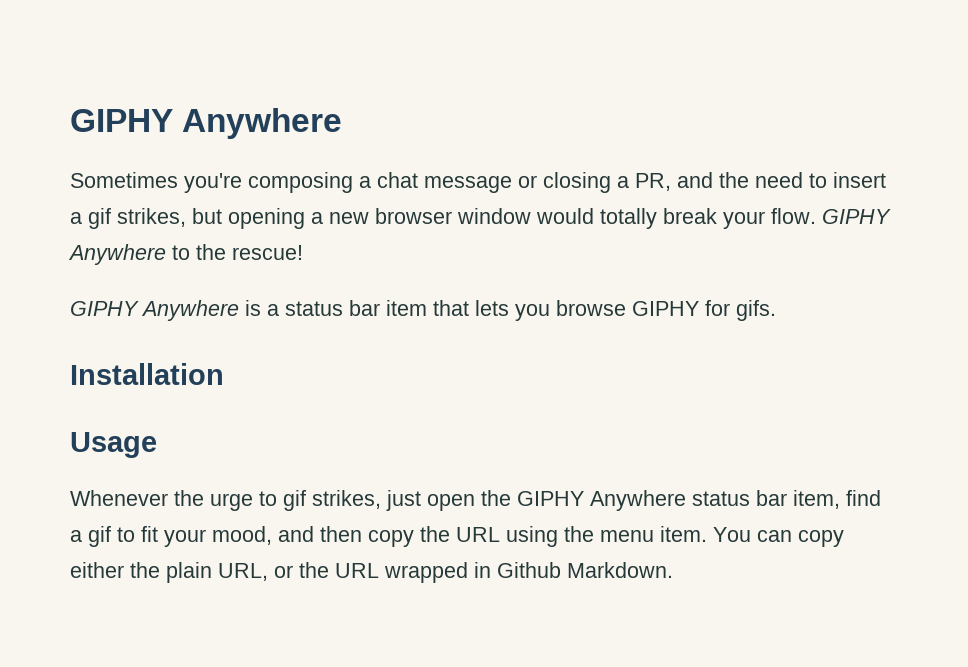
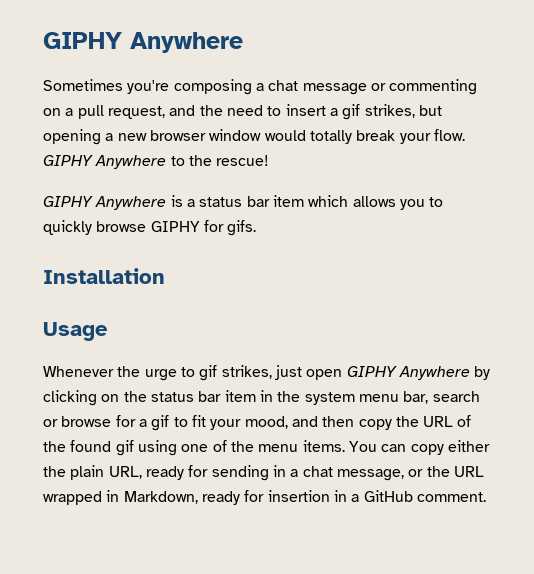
- Sometimes you're composing a chat message or closing a PR, and the need to insert a gif strikes, but opening a new browser window would totally break your flow.
+ Sometimes you're composing a chat message or commenting on a pull request, and the need to insert a gif strikes, but opening a new browser window would totally break your flow.
- GIPHY Anywhere is a status bar item that lets you browse GIPHY for gifs.
+ GIPHY Anywhere is a status bar item which allows you to quickly browse GIPHY for gifs.
- Whenever the urge to gif strikes, just open the GIPHY Anywhere status bar item, find a gif to fit your mood, and then copy the URL using the menu item.
+ Whenever the urge to gif strikes, just open GIPHY Anywhere by clicking on the status bar item in the system menu bar, search or browse for a gif to fit your mood, and then copy the URL of the found gif using one of the menu items.
- You can copy either the plain URL, or the URL wrapped in Github Markdown.
+ You can copy either the plain URL, ready for sending in a chat message, or the URL wrapped in Markdown, ready for insertion in a GitHub comment.

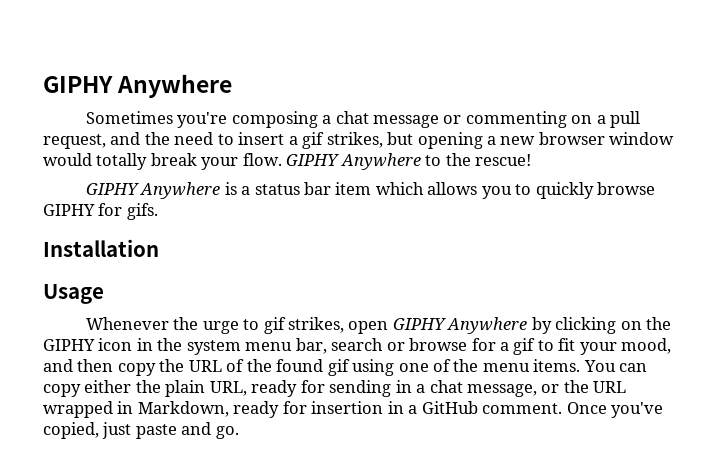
- Whenever the urge to gif strikes, just open GIPHY Anywhere by clicking on the status bar item in the system menu bar, search or browse for a gif to fit your mood, and then copy the URL of the found gif using one of the menu items.
+ Whenever the urge to gif strikes, open GIPHY Anywhere by clicking on the GIPHY icon in the system menu bar, search or browse for a gif to fit your mood, and then copy the URL of the found gif using one of the menu items.
+ Once you've copied, just paste and go.

